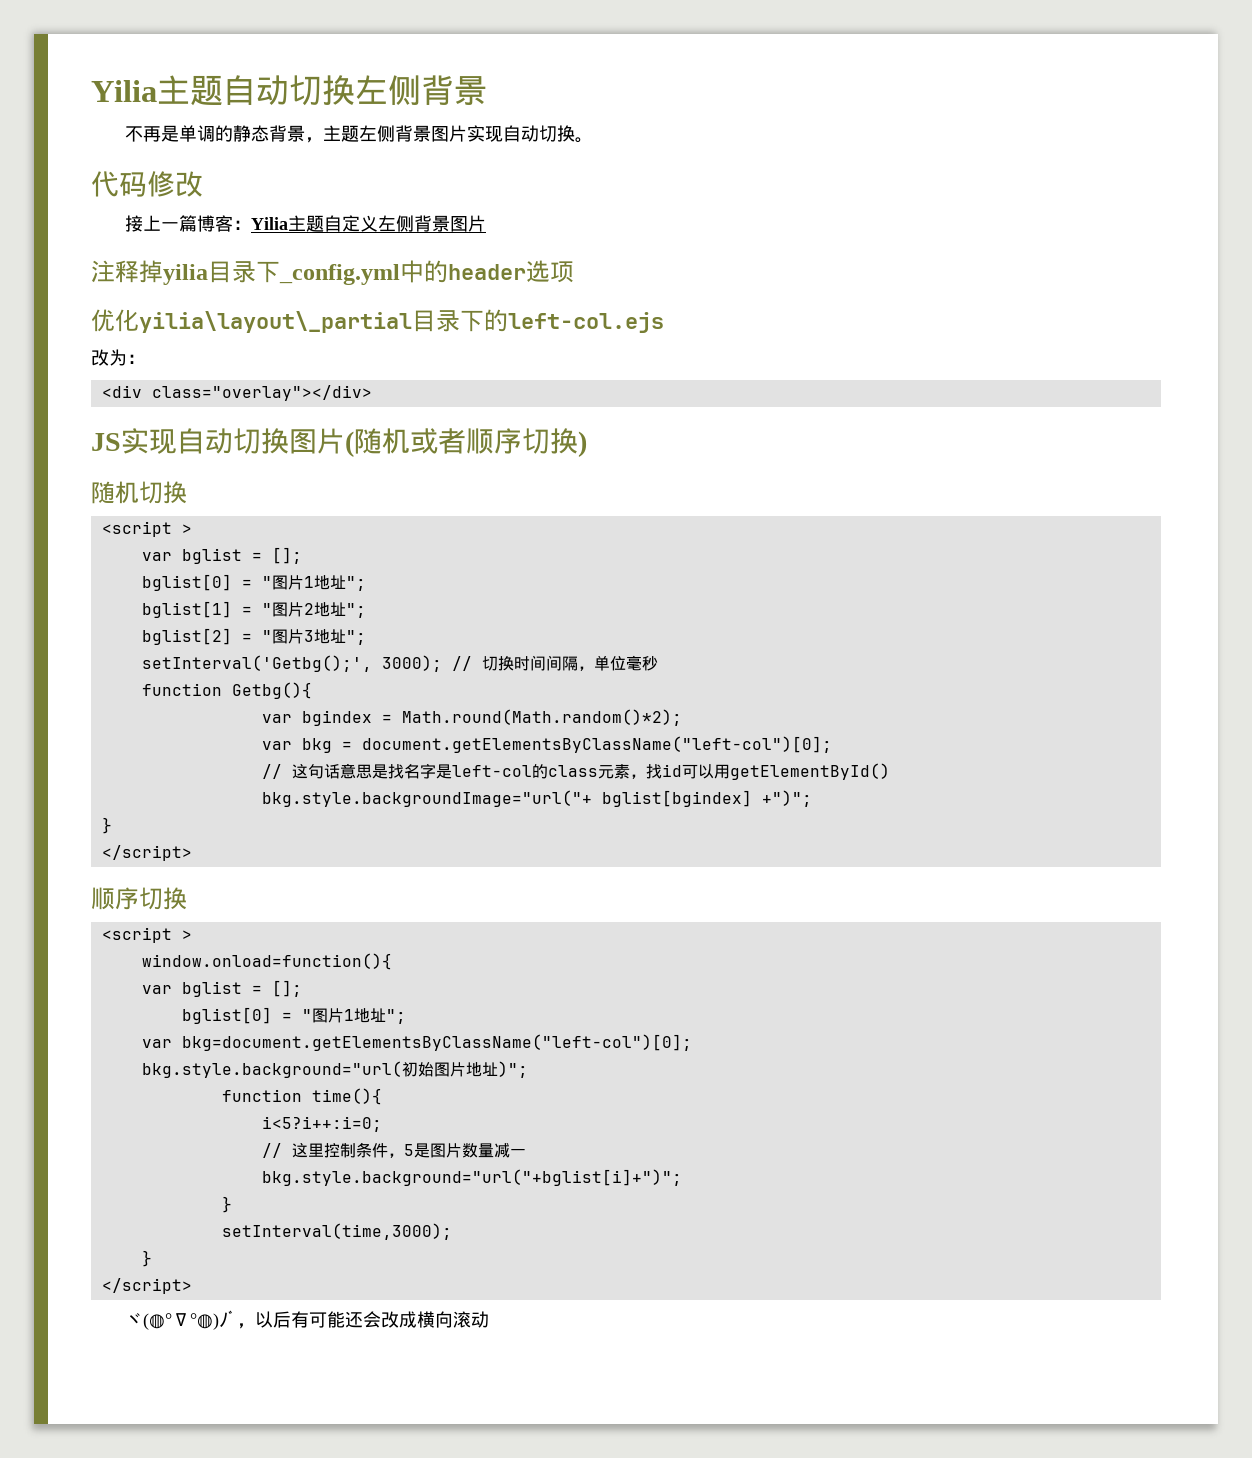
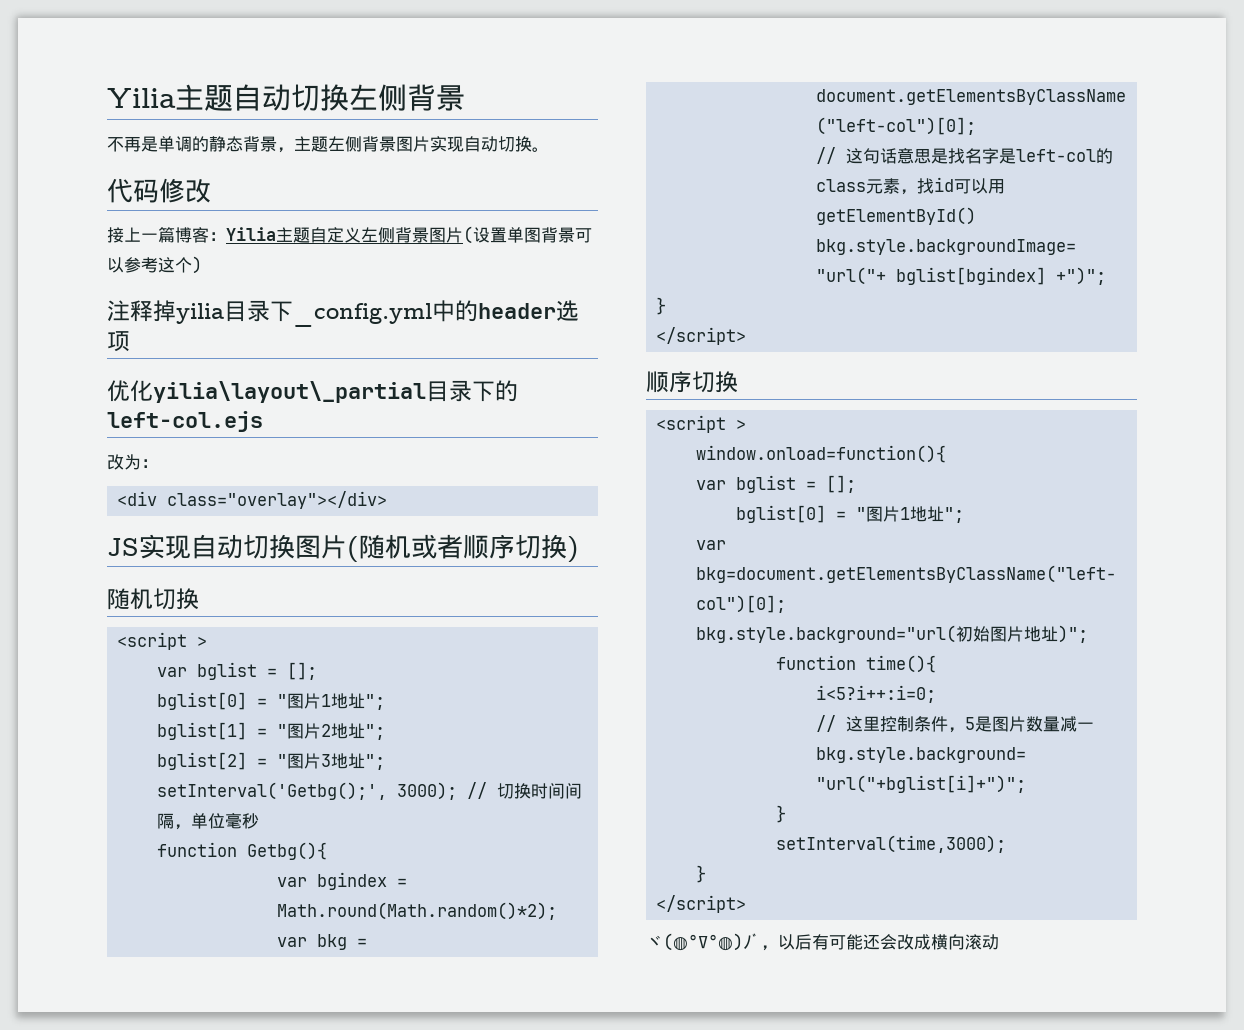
- 接上一篇博客：Yilia主题自定义左侧背景图片
+ 接上一篇博客：Yilia主题自定义左侧背景图片(设置单图背景可以参考这个)

